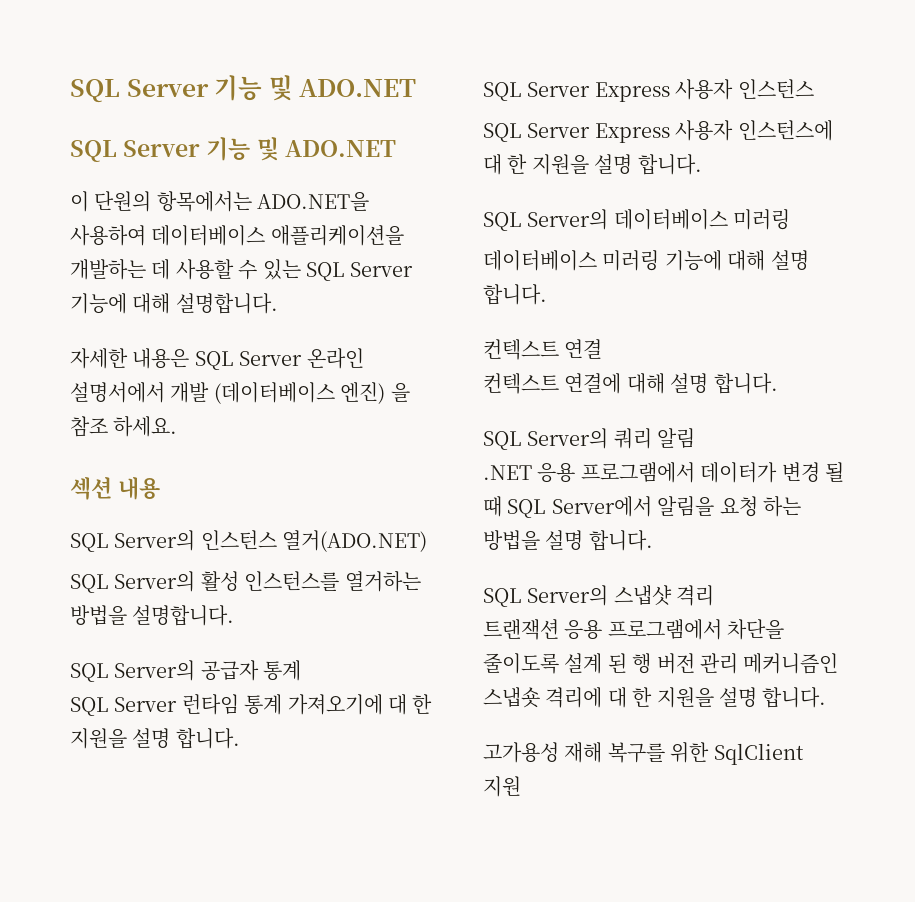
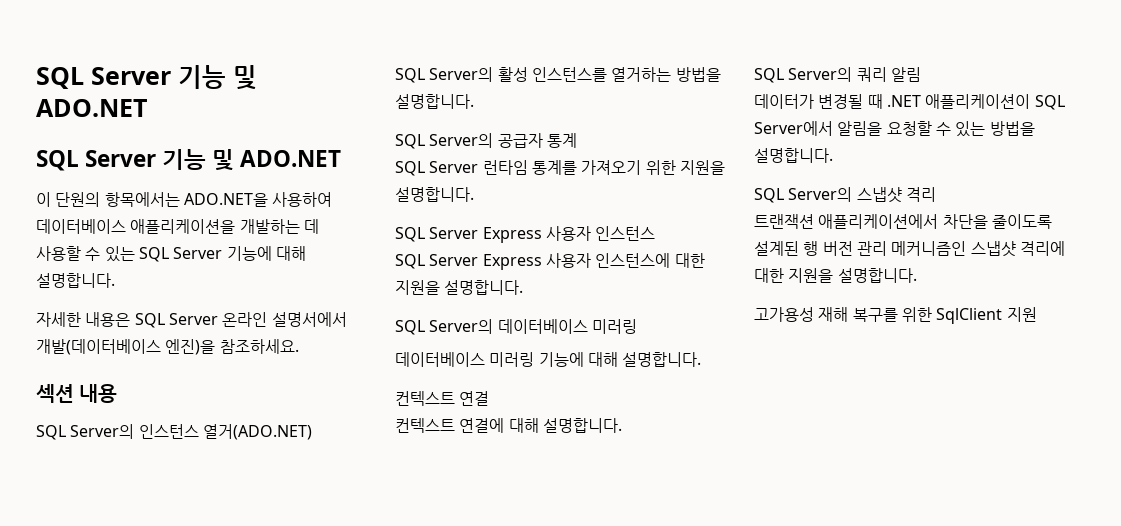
- 자세한 내용은 SQL Server 온라인 설명서에서 개발 (데이터베이스 엔진) 을 참조 하세요.
+ 자세한 내용은 SQL Server 온라인 설명서에서 개발(데이터베이스 엔진)을 참조하세요.
- SQL Server 런타임 통계 가져오기에 대 한 지원을 설명 합니다.
+ SQL Server 런타임 통계를 가져오기 위한 지원을 설명합니다.
- SQL Server Express 사용자 인스턴스에 대 한 지원을 설명 합니다.
+ SQL Server Express 사용자 인스턴스에 대한 지원을 설명합니다.
- 데이터베이스 미러링 기능에 대해 설명 합니다.
+ 데이터베이스 미러링 기능에 대해 설명합니다.
- 컨텍스트 연결에 대해 설명 합니다.
+ 컨텍스트 연결에 대해 설명합니다.
- .NET 응용 프로그램에서 데이터가 변경 될 때 SQL Server에서 알림을 요청 하는 방법을 설명 합니다.
+ 데이터가 변경될 때 .NET 애플리케이션이 SQL Server에서 알림을 요청할 수 있는 방법을 설명합니다.
- 트랜잭션 응용 프로그램에서 차단을 줄이도록 설계 된 행 버전 관리 메커니즘인 스냅숏 격리에 대 한 지원을 설명 합니다.
+ 트랜잭션 애플리케이션에서 차단을 줄이도록 설계된 행 버전 관리 메커니즘인 스냅샷 격리에 대한 지원을 설명합니다.

